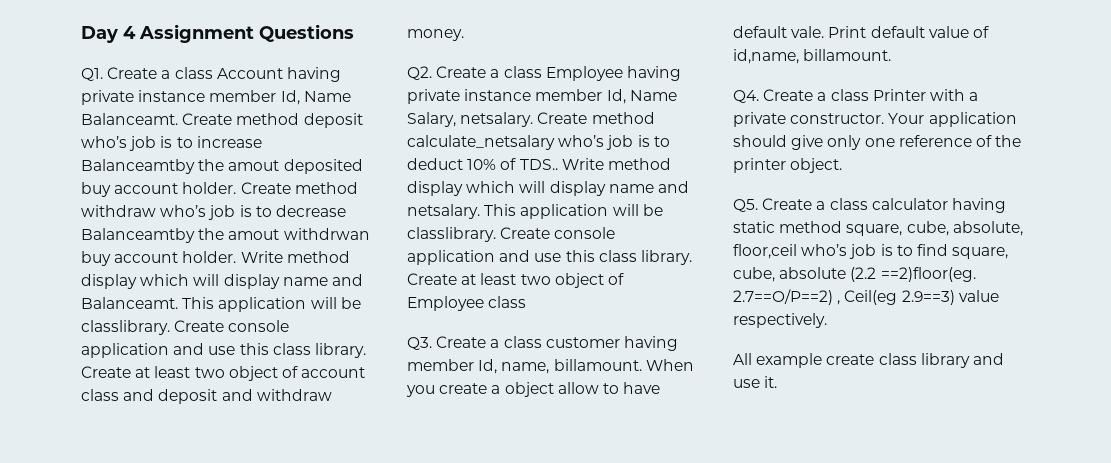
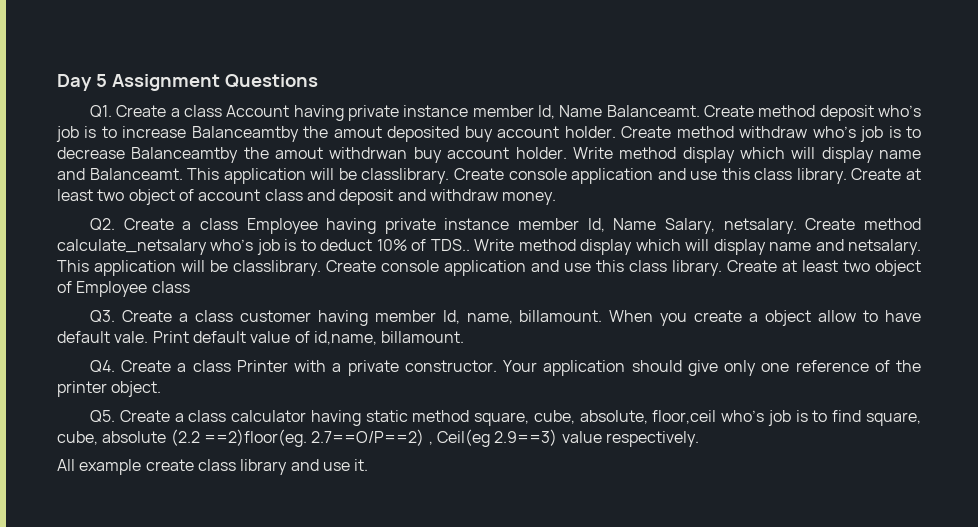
- Day 4 Assignment Questions
+ Day 5 Assignment Questions

